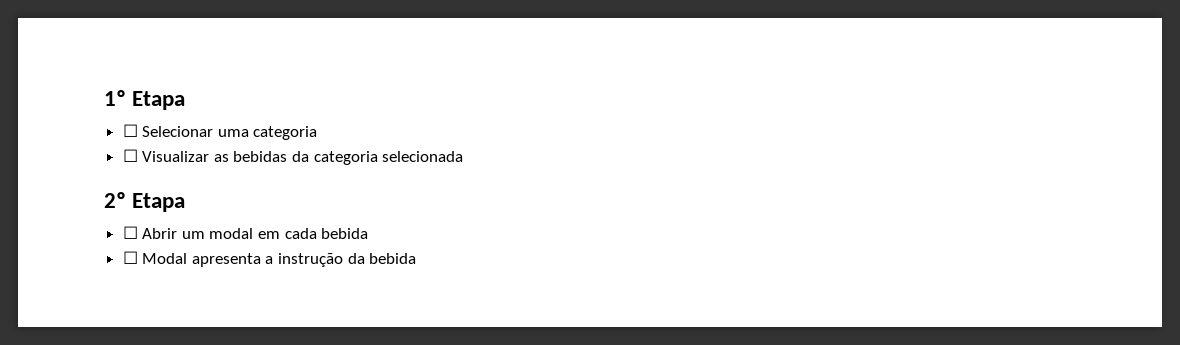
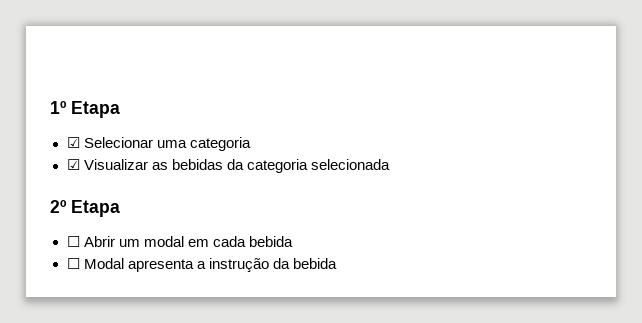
- ☐ Selecionar uma categoria
+ ☑ Selecionar uma categoria
- ☐ Visualizar as bebidas da categoria selecionada
+ ☑ Visualizar as bebidas da categoria selecionada

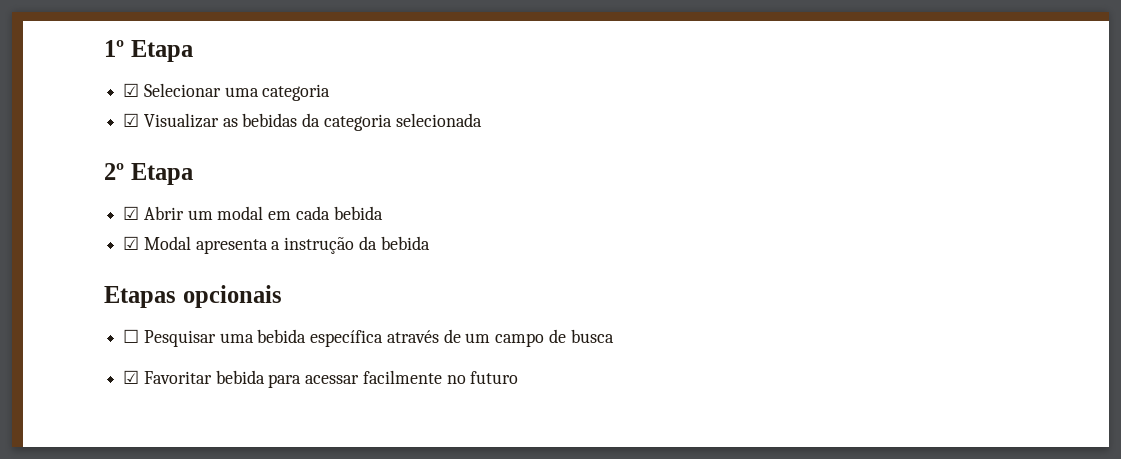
- ☐ Abrir um modal em cada bebida
+ ☑ Abrir um modal em cada bebida
- ☐ Modal apresenta a instrução da bebida
+ ☑ Modal apresenta a instrução da bebida
+ Etapas opcionais
+ ☐ Pesquisar uma bebida específica através de um campo de busca
+ ☑ Favoritar bebida para acessar facilmente no futuro

